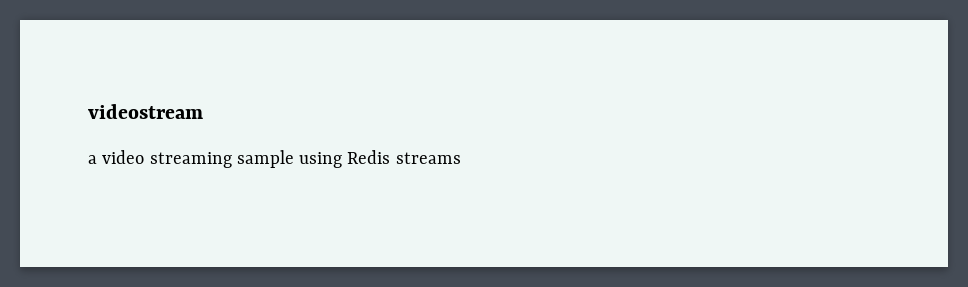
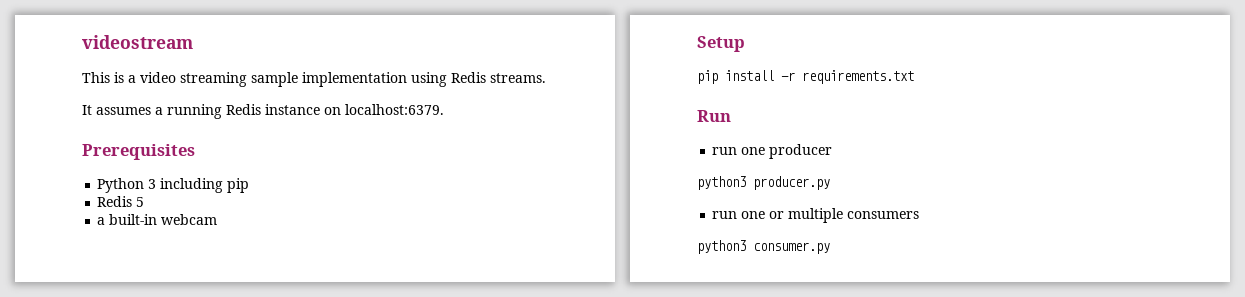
- a video streaming sample using Redis streams
+ This is a video streaming sample implementation using Redis streams.
+ It assumes a running Redis instance on localhost:6379.
+ Prerequisites
+ Python 3 including pip
+ Redis 5
+ a built-in webcam
+ Setup
+ pip install -r requirements.txt
+ Run
+ run one producer
+ python3 producer.py
+ run one or multiple consumers
+ python3 consumer.py

